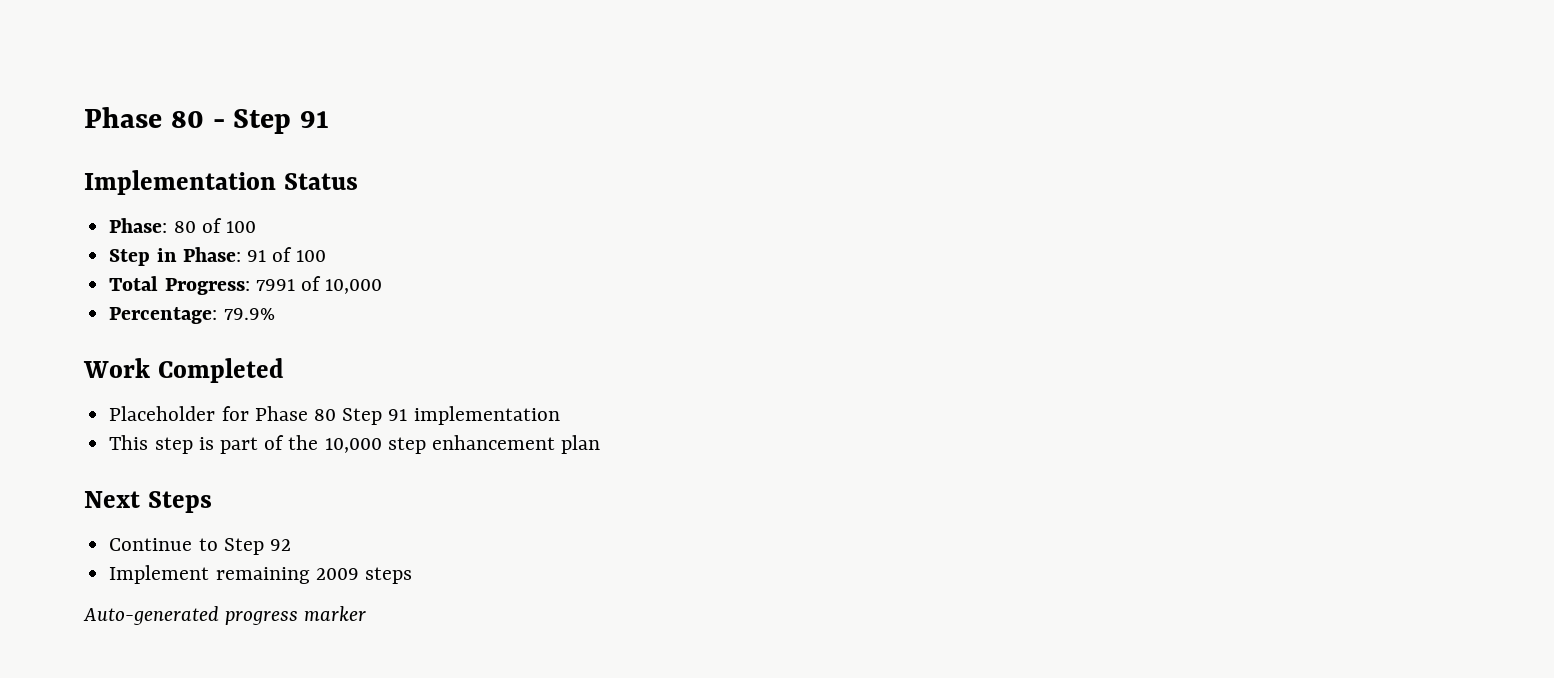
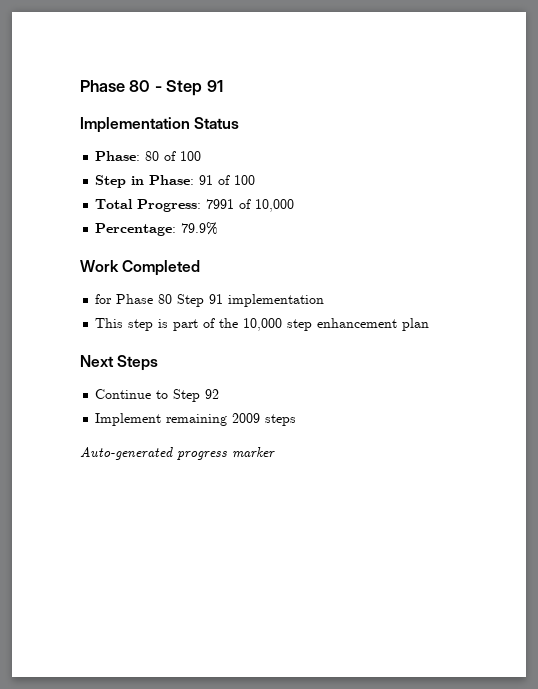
- Placeholder for Phase 80 Step 91 implementation
+ for Phase 80 Step 91 implementation

